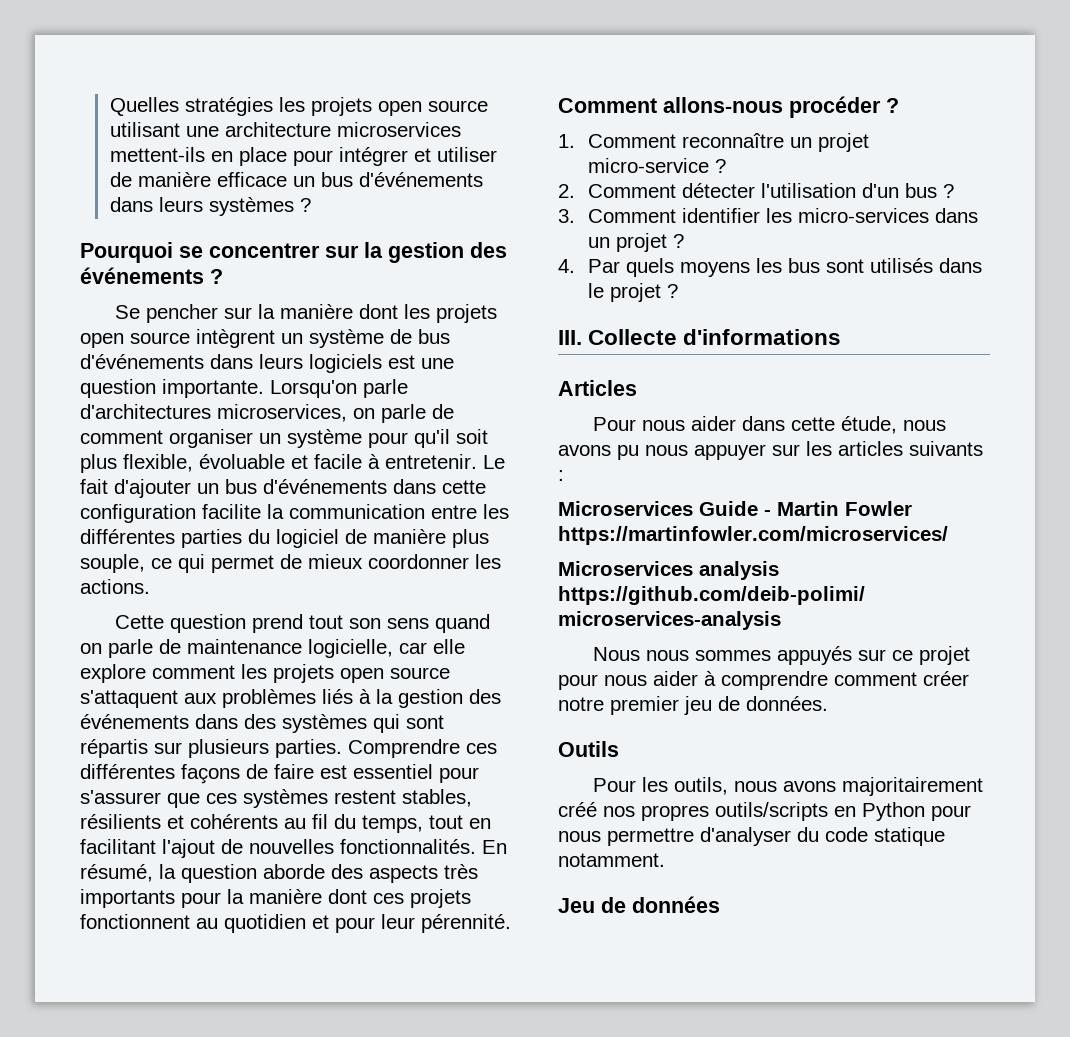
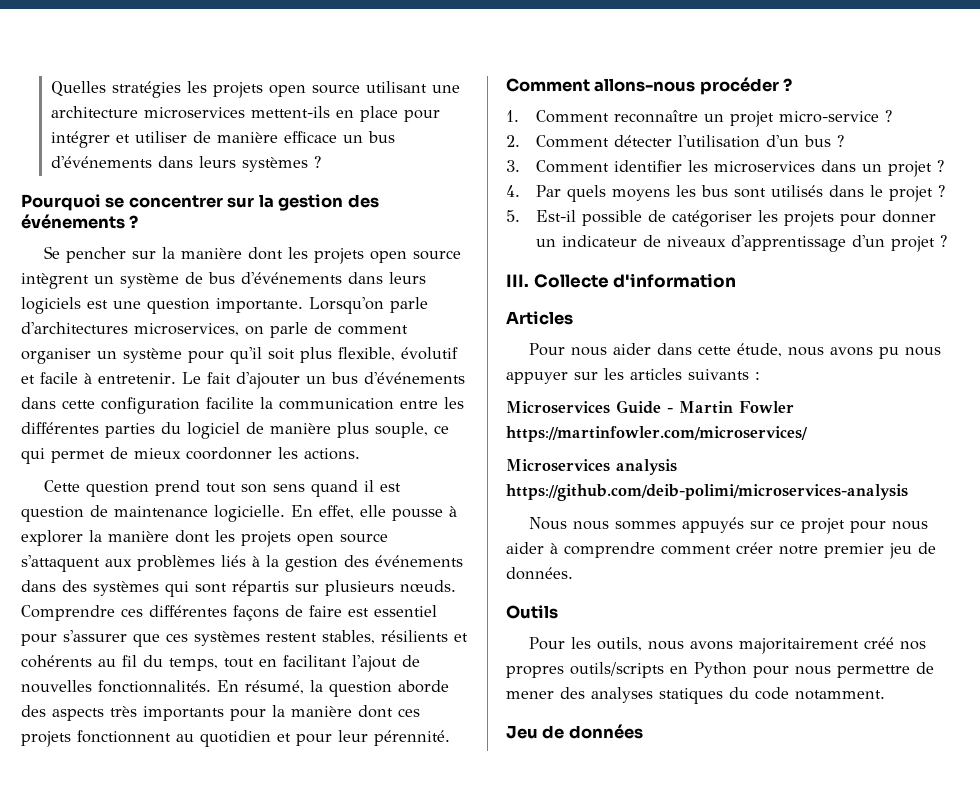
- Lorsqu'on parle d'architectures microservices, on parle de comment organiser un système pour qu'il soit plus flexible, évoluable et facile à entretenir.
+ Lorsqu'on parle d'architectures microservices, on parle de comment organiser un système pour qu'il soit plus flexible, évolutif et facile à entretenir.
- Cette question prend tout son sens quand on parle de maintenance logicielle, car elle explore comment les projets open source s'attaquent aux problèmes liés à la gestion des événements dans des systèmes qui sont répartis sur plusieurs parties.
+ Cette question prend tout son sens quand il est question de maintenance logicielle. En effet, elle pousse à explorer la manière dont les projets open source s'attaquent aux problèmes liés à la gestion des événements dans des systèmes qui sont répartis sur plusieurs nœuds.
- 3. Comment identifier les micro-services dans un projet ?
+ 3. Comment identifier les microservices dans un projet ?
+ 5. Est-il possible de catégoriser les projets pour donner un indicateur de niveaux d'apprentissage d'un projet ?
- III. Collecte d'informations
+ III. Collecte d'information
- Pour les outils, nous avons majoritairement créé nos propres outils/scripts en Python pour nous permettre d'analyser du code statique notamment.
+ Pour les outils, nous avons majoritairement créé nos propres outils/scripts en Python pour nous permettre de mener des analyses statiques du code notamment.

